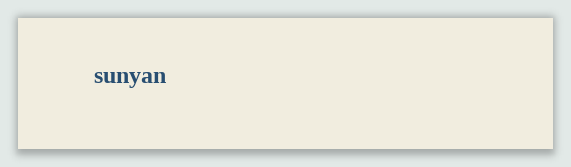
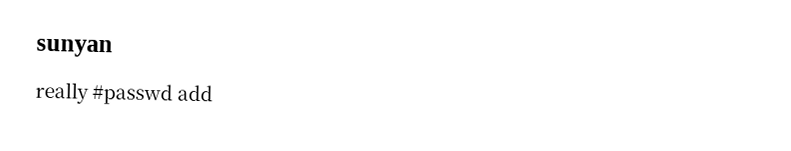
+ really #passwd add

